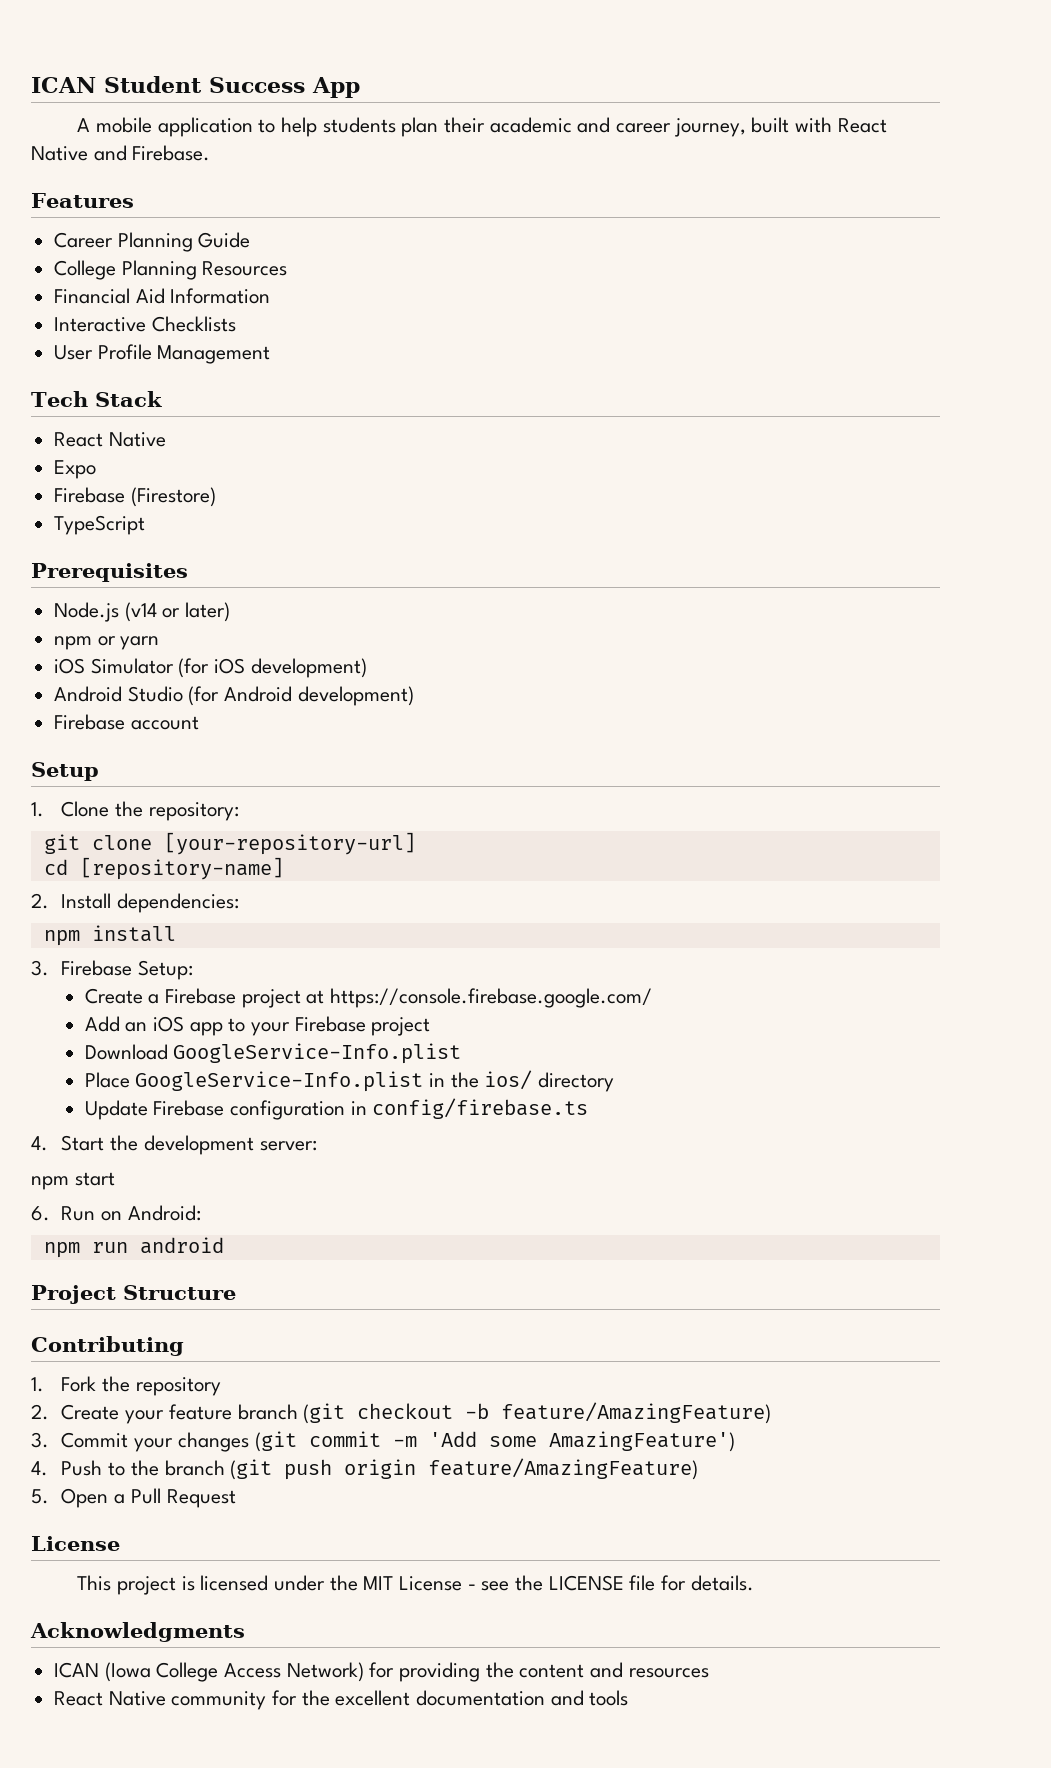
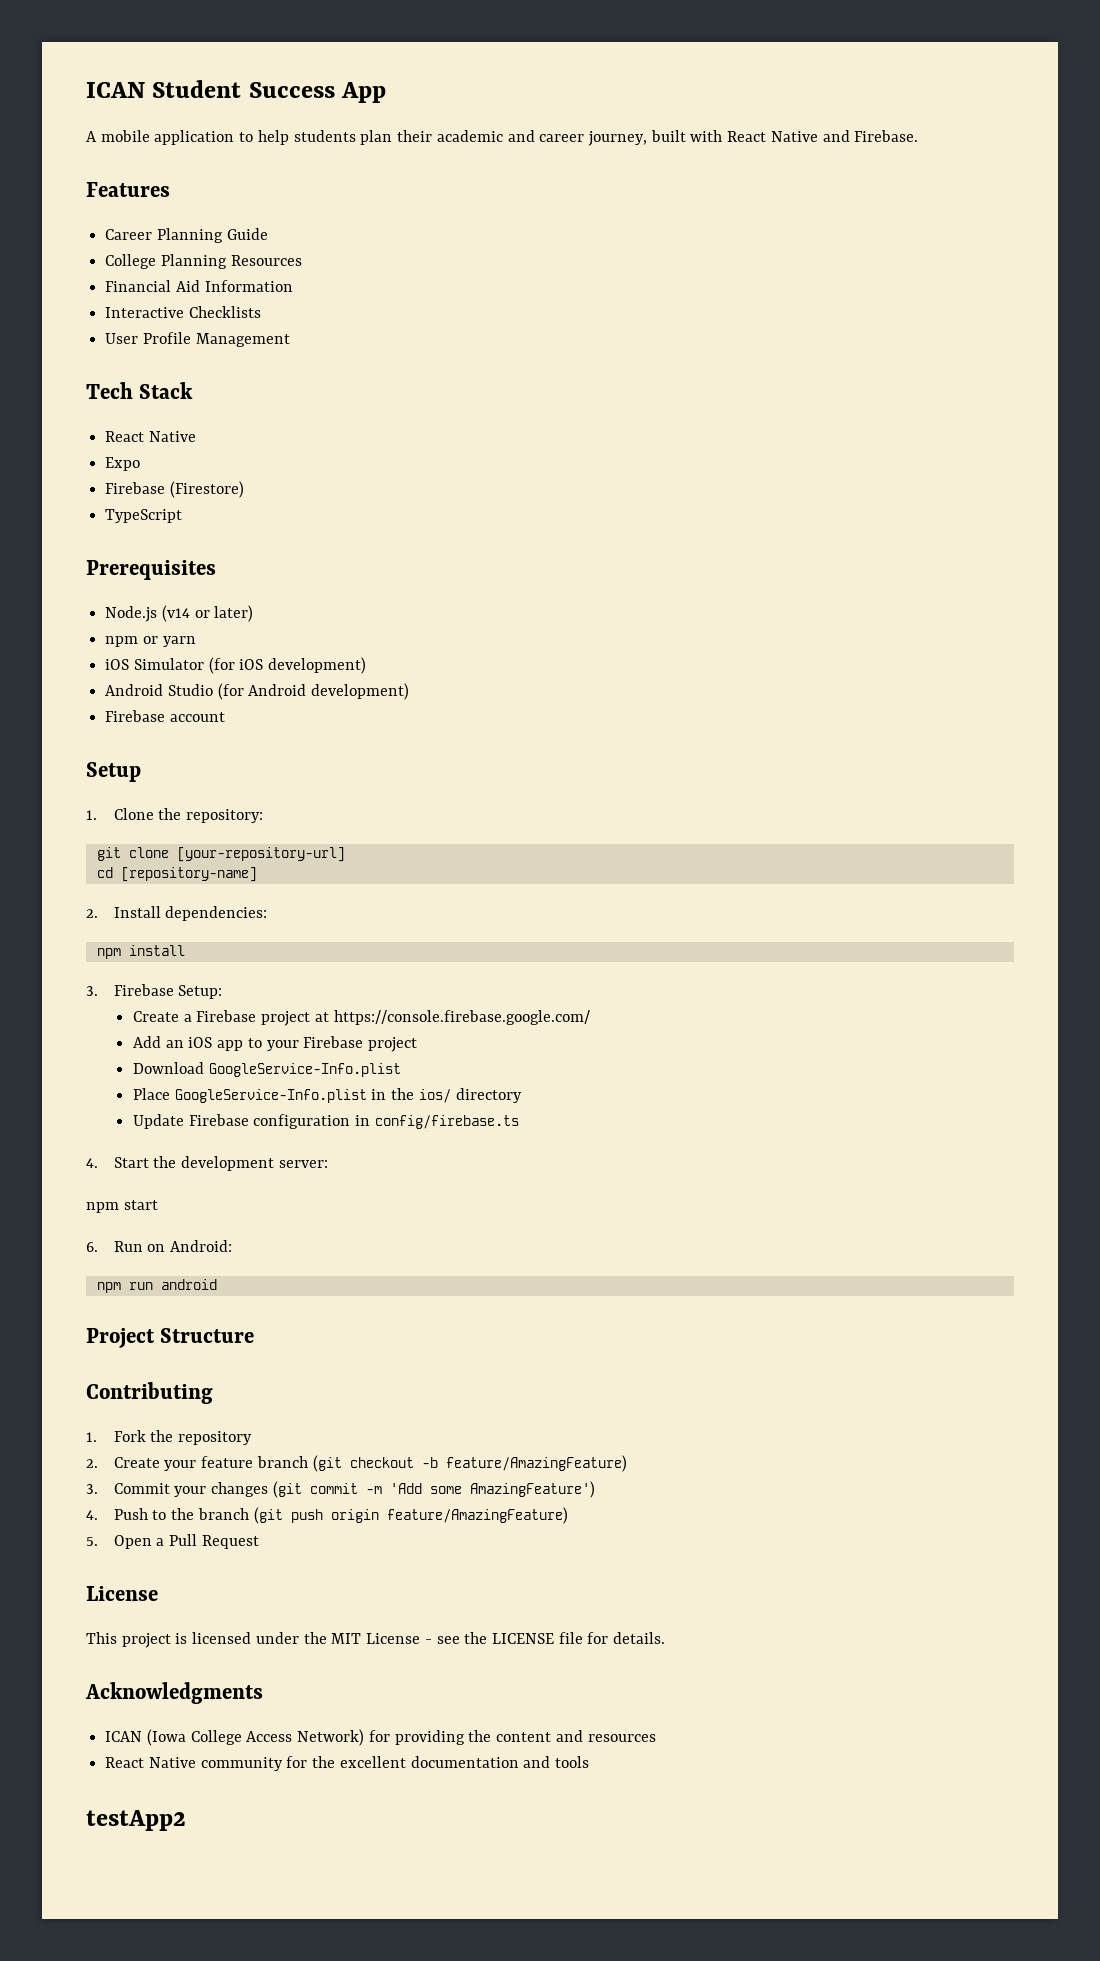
+ testApp2

